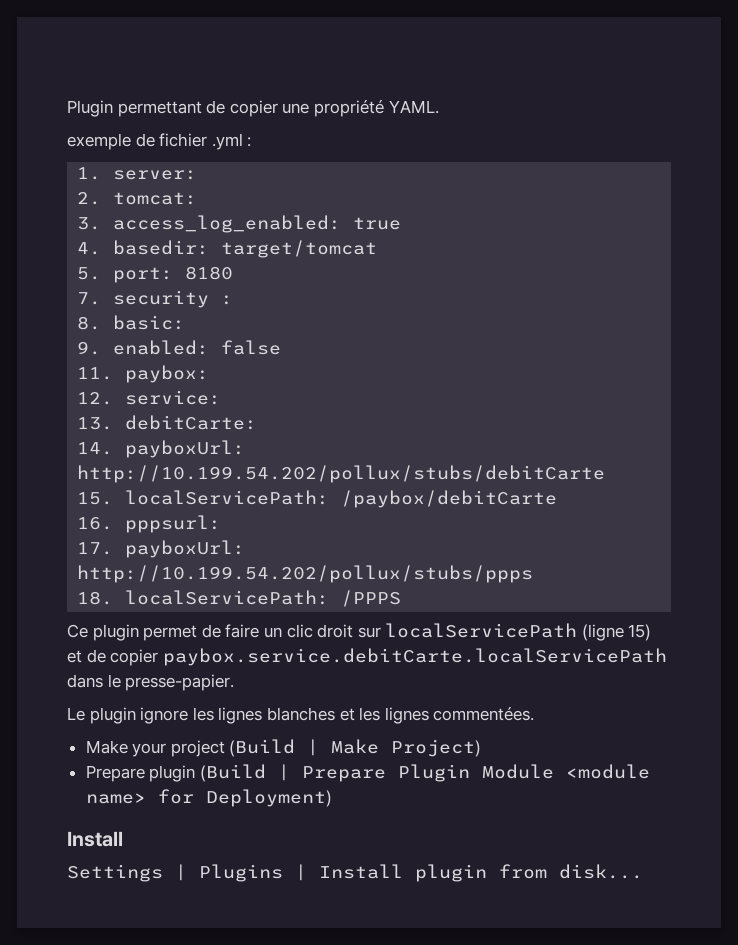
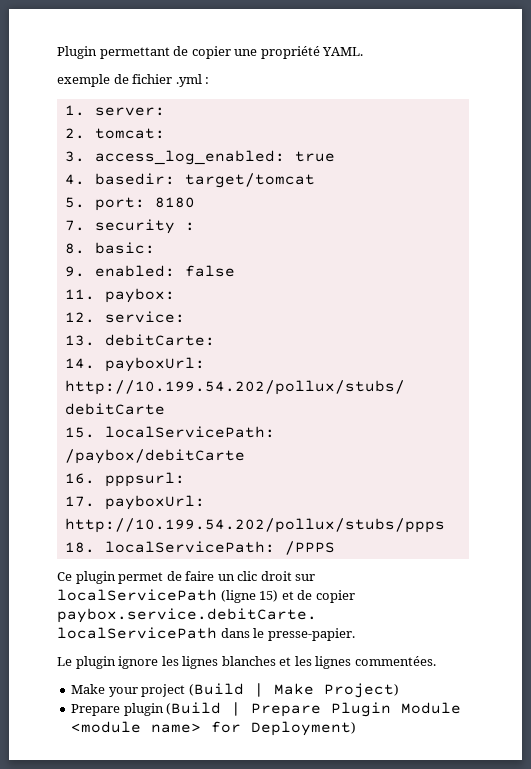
  Prepare plugin (Build | Prepare Plugin Module <module name> for Deployment)
- Install
- Settings | Plugins | Install plugin from disk...

